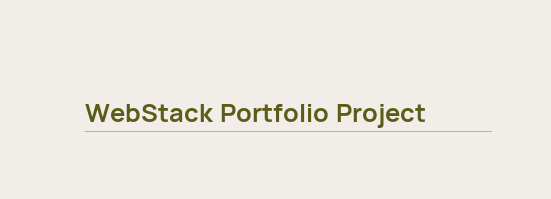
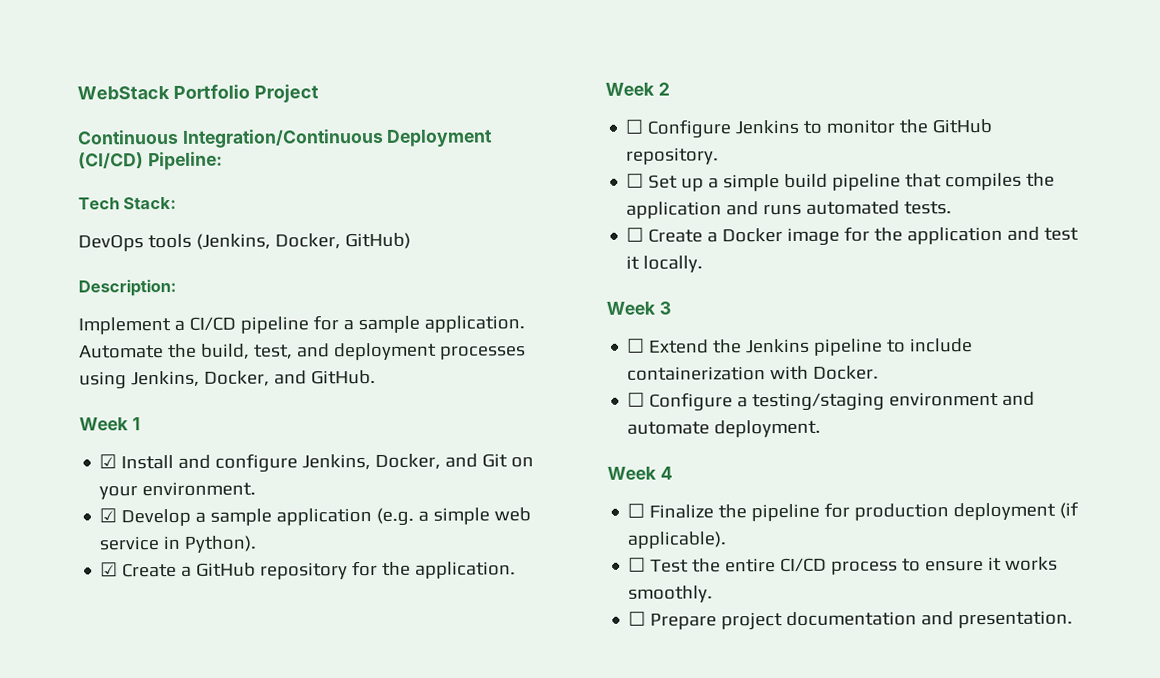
+ Continuous Integration/Continuous Deployment (CI/CD) Pipeline:
+ Tech Stack:
+ DevOps tools (Jenkins, Docker, GitHub)
+ Description:
+ Implement a CI/CD pipeline for a sample application. Automate the build, test, and deployment processes using Jenkins, Docker, and GitHub.
+ Week 1
+ ☑ Install and configure Jenkins, Docker, and Git on your environment.
+ ☑ Develop a sample application (e.g. a simple web service in Python).
+ ☑ Create a GitHub repository for the application.
+ Week 2
+ ☐ Configure Jenkins to monitor the GitHub repository.
+ ☐ Set up a simple build pipeline that compiles the application and runs automated tests.
+ ☐ Create a Docker image for the application and test it locally.
+ Week 3
+ ☐ Extend the Jenkins pipeline to include containerization with Docker.
+ ☐ Configure a testing/staging environment and automate deployment.
+ Week 4
+ ☐ Finalize the pipeline for production deployment (if applicable).
+ ☐ Test the entire CI/CD process to ensure it works smoothly.
+ ☐ Prepare project documentation and presentation.

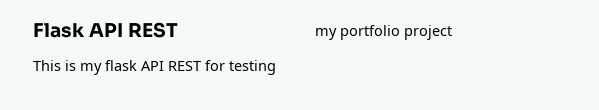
- WebStack Portfolio Project
- Continuous Integration/Continuous Deployment (CI/CD) Pipeline:
- Tech Stack:
- DevOps tools (Jenkins, Docker, GitHub)
- Description:
- Implement a CI/CD pipeline for a sample application. Automate the build, test, and deployment processes using Jenkins, Docker, and GitHub.
- Week 1
- ☑ Install and configure Jenkins, Docker, and Git on your environment.
- ☑ Develop a sample application (e.g. a simple web service in Python).
- ☑ Create a GitHub repository for the application.
- Week 2
- ☐ Configure Jenkins to monitor the GitHub repository.
- ☐ Set up a simple build pipeline that compiles the application and runs automated tests.
- ☐ Create a Docker image for the application and test it locally.
- Week 3
- ☐ Extend the Jenkins pipeline to include containerization with Docker.
- ☐ Configure a testing/staging environment and automate deployment.
- Week 4
- ☐ Finalize the pipeline for production deployment (if applicable).
- ☐ Test the entire CI/CD process to ensure it works smoothly.
- ☐ Prepare project documentation and presentation.
+ Flask API REST
+ This is my flask API REST for testing my portfolio project

